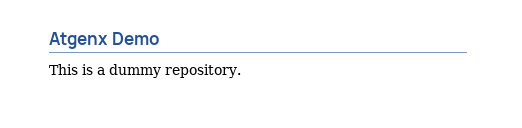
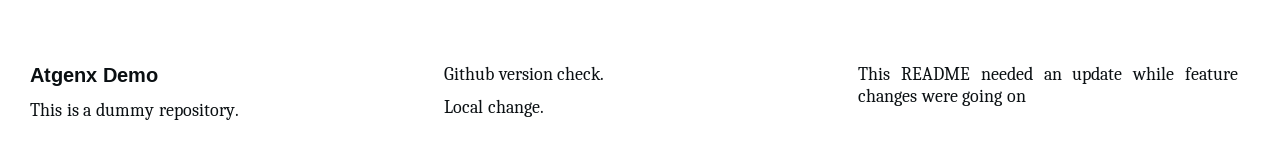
+ Github version check.
+ Local change.
+ This README needed an update while feature changes were going on

